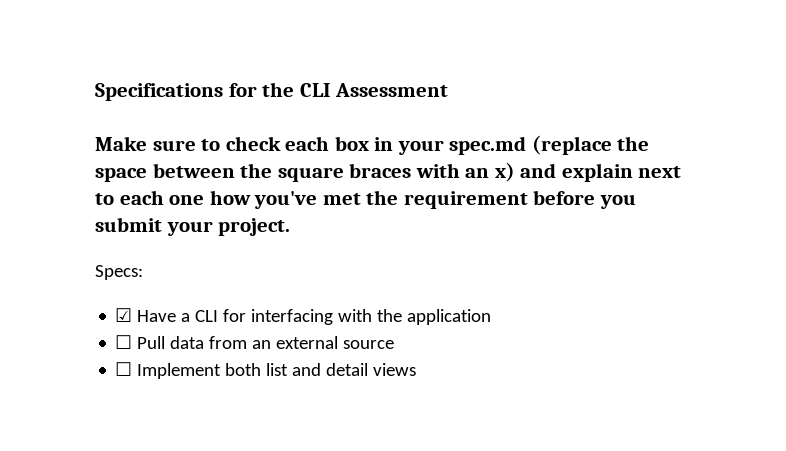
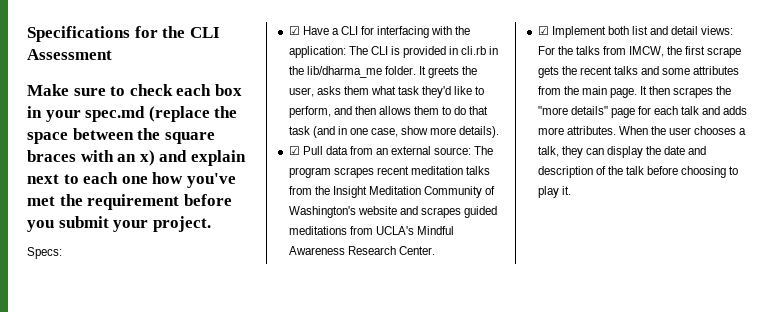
- ☑ Have a CLI for interfacing with the application
- ☐ Pull data from an external source
- ☐ Implement both list and detail views
+ ☑ Have a CLI for interfacing with the application: The CLI is provided in cli.rb in the lib/dharma_me folder. It greets the user, asks them what task they'd like to perform, and then allows them to do that task (and in one case, show more details).
+ ☑ Pull data from an external source: The program scrapes recent meditation talks from the Insight Meditation Community of Washington's website and scrapes guided meditations from UCLA's Mindful Awareness Research Center.
+ ☑ Implement both list and detail views: For the talks from IMCW, the first scrape gets the recent talks and some attributes from the main page. It then scrapes the "more details" page for each talk and adds more attributes. When the user chooses a talk, they can display the date and description of the talk before choosing to play it.

